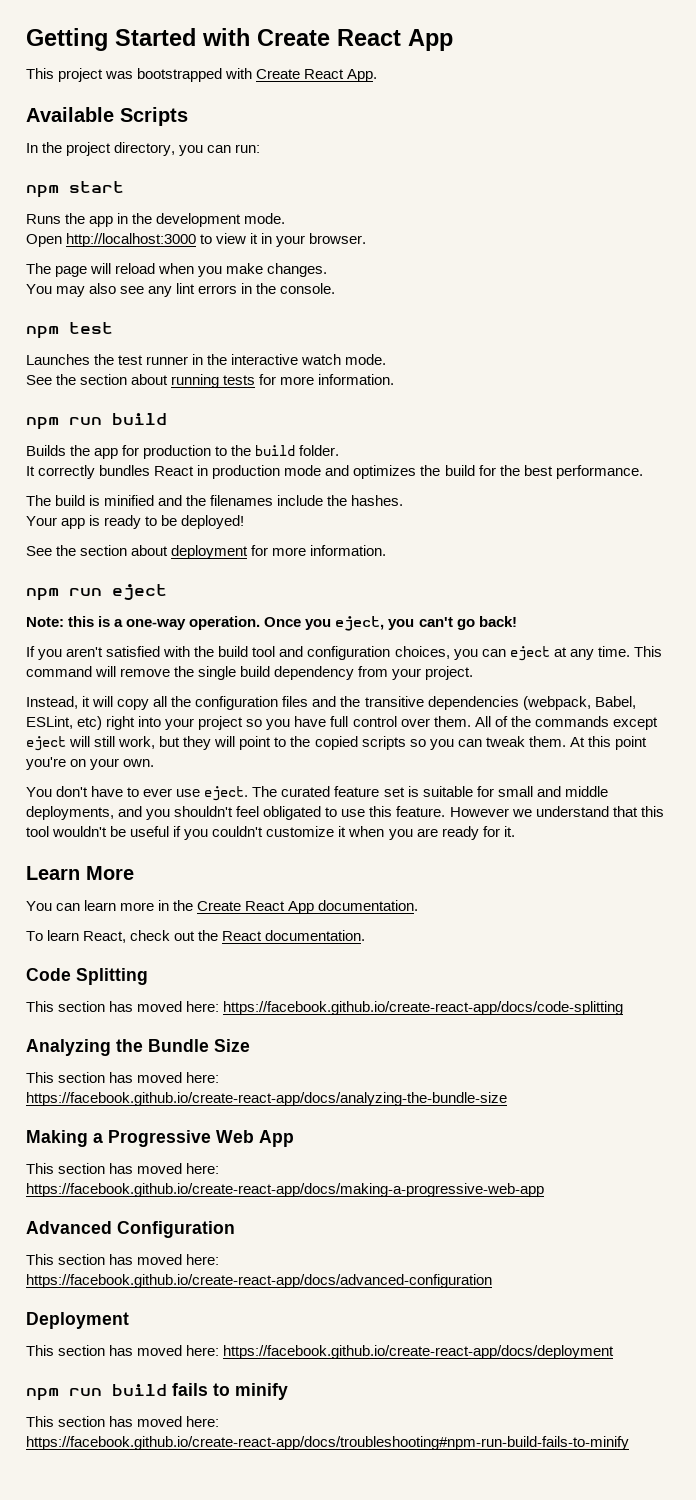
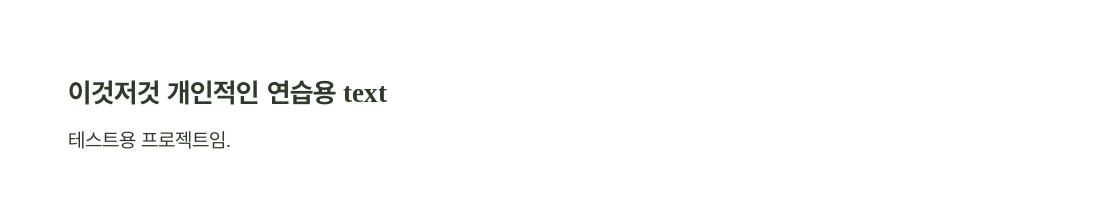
- Getting Started with Create React App
- This project was bootstrapped with Create React App.
- Available Scripts
- In the project directory, you can run:
- npm start
- Runs the app in the development mode.
- Open http://localhost:3000 to view it in your browser.
- The page will reload when you make changes.
- You may also see any lint errors in the console.
- npm test
- Launches the test runner in the interactive watch mode.
- See the section about running tests for more information.
- npm run build
- Builds the app for production to the build folder.
- It correctly bundles React in production mode and optimizes the build for the best performance.
- The build is minified and the filenames include the hashes.
- Your app is ready to be deployed!
- See the section about deployment for more information.
- npm run eject
- Note: this is a one-way operation. Once you eject, you can't go back!
- If you aren't satisfied with the build tool and configuration choices, you can eject at any time. This command will remove the single build dependency from your project.
- Instead, it will copy all the configuration files and the transitive dependencies (webpack, Babel, ESLint, etc) right into your project so you have full control over them. All of the commands except eject will still work, but they will point to the copied scripts so you can tweak them. At this point you're on your own.
- You don't have to ever use eject. The curated feature set is suitable for small and middle deployments, and you shouldn't feel obligated to use this feature. However we understand that this tool wouldn't be useful if you couldn't customize it when you are ready for it.
- Learn More
- You can learn more in the Create React App documentation.
- To learn React, check out the React documentation.
- Code Splitting
- This section has moved here: https://facebook.github.io/create-react-app/docs/code-splitting
- Analyzing the Bundle Size
- This section has moved here: https://facebook.github.io/create-react-app/docs/analyzing-the-bundle-size
- Making a Progressive Web App
- This section has moved here: https://facebook.github.io/create-react-app/docs/making-a-progressive-web-app
- Advanced Configuration
- This section has moved here: https://facebook.github.io/create-react-app/docs/advanced-configuration
- Deployment
- This section has moved here: https://facebook.github.io/create-react-app/docs/deployment
- npm run build fails to minify
- This section has moved here: https://facebook.github.io/create-react-app/docs/troubleshooting#npm-run-build-fails-to-minify
+ 이것저것 개인적인 연습용 text
+ 테스트용 프로젝트임.

